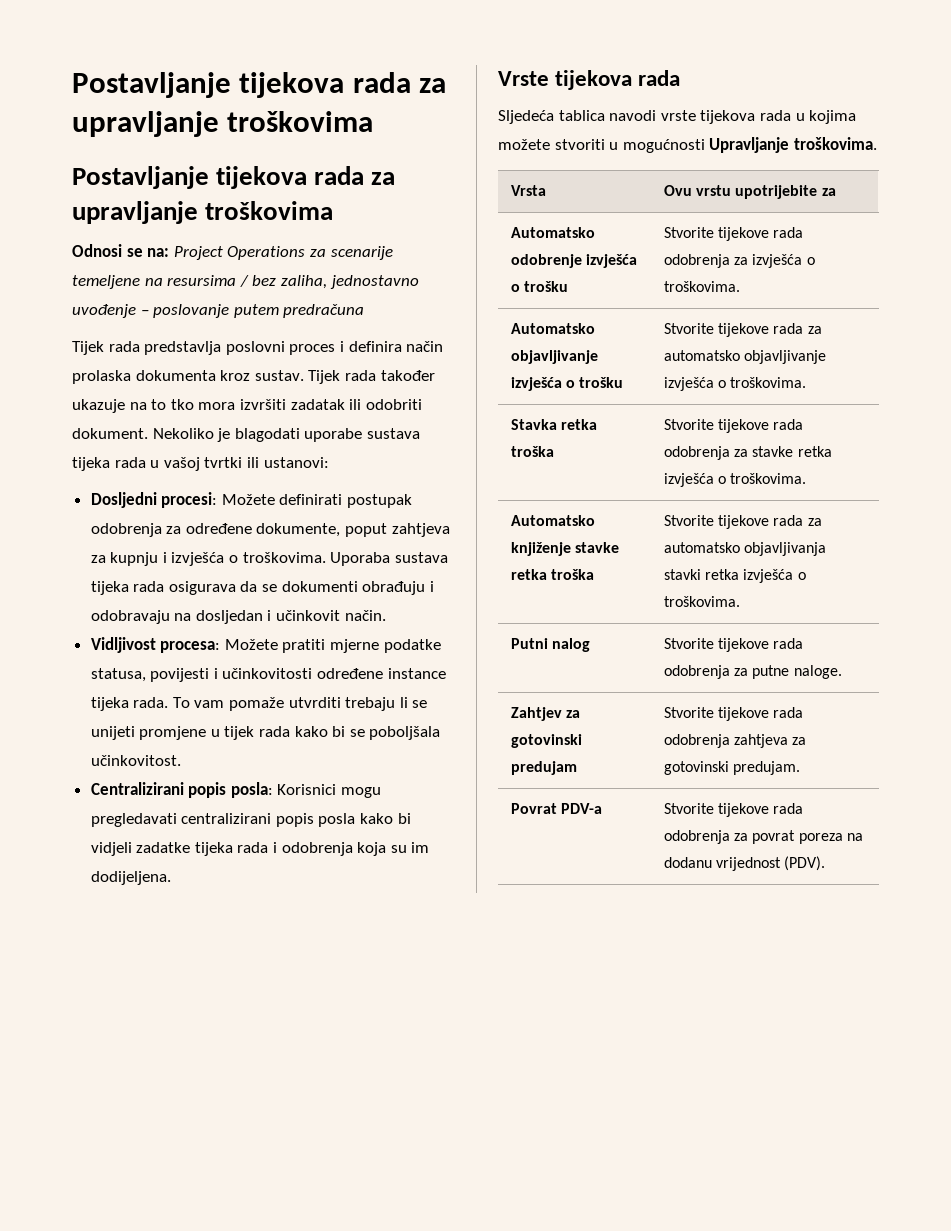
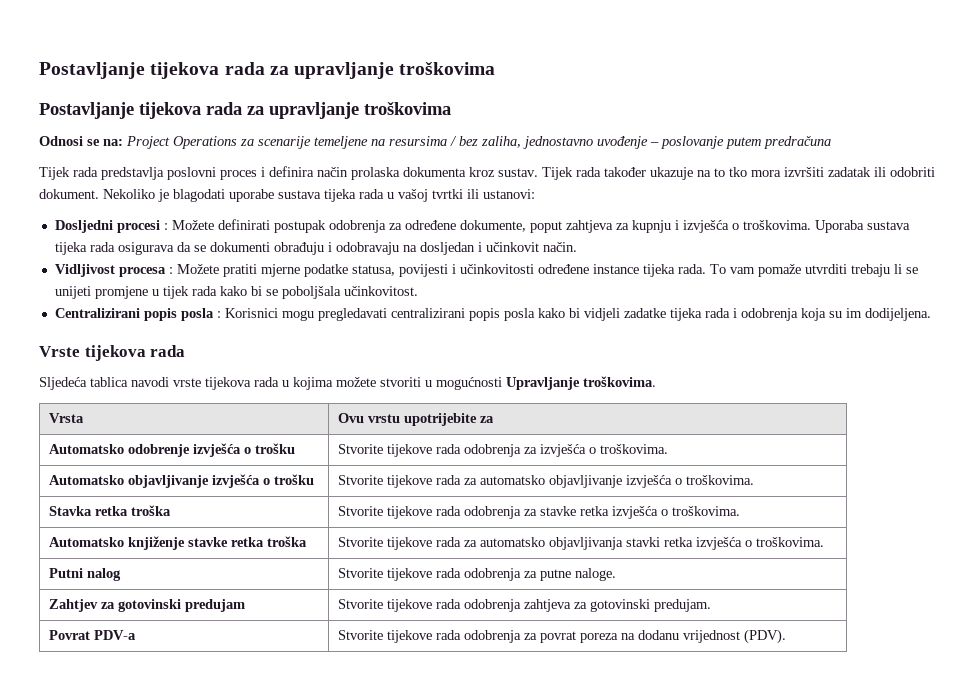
- Dosljedni procesi: Možete definirati postupak odobrenja za određene dokumente, poput zahtjeva za kupnju i izvješća o troškovima.
+ Dosljedni procesi : Možete definirati postupak odobrenja za određene dokumente, poput zahtjeva za kupnju i izvješća o troškovima.
- Vidljivost procesa: Možete pratiti mjerne podatke statusa, povijesti i učinkovitosti određene instance tijeka rada.
+ Vidljivost procesa : Možete pratiti mjerne podatke statusa, povijesti i učinkovitosti određene instance tijeka rada.
- Centralizirani popis posla: Korisnici mogu pregledavati centralizirani popis posla kako bi vidjeli zadatke tijeka rada i odobrenja koja su im dodijeljena.
+ Centralizirani popis posla : Korisnici mogu pregledavati centralizirani popis posla kako bi vidjeli zadatke tijeka rada i odobrenja koja su im dodijeljena.

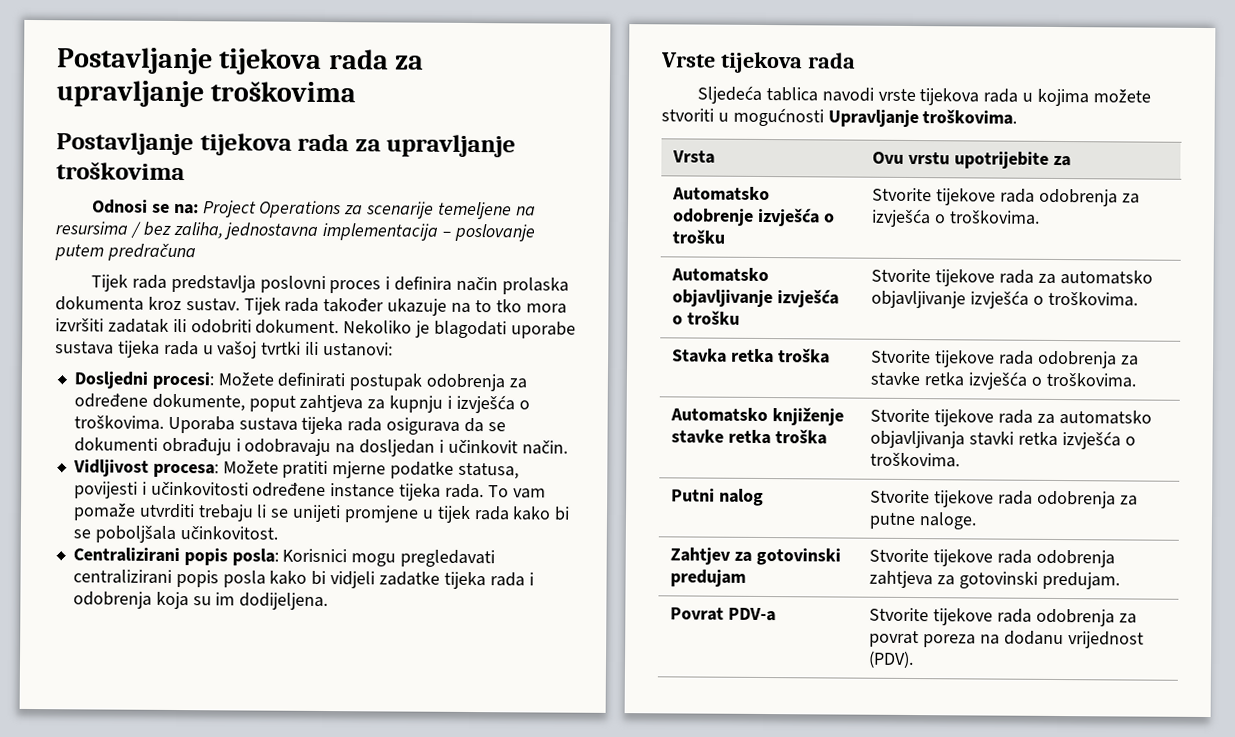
- Odnosi se na: Project Operations za scenarije temeljene na resursima / bez zaliha, jednostavno uvođenje – poslovanje putem predračuna
+ Odnosi se na: Project Operations za scenarije temeljene na resursima / bez zaliha, jednostavna implementacija – poslovanje putem predračuna
- Dosljedni procesi : Možete definirati postupak odobrenja za određene dokumente, poput zahtjeva za kupnju i izvješća o troškovima.
+ Dosljedni procesi: Možete definirati postupak odobrenja za određene dokumente, poput zahtjeva za kupnju i izvješća o troškovima.
- Vidljivost procesa : Možete pratiti mjerne podatke statusa, povijesti i učinkovitosti određene instance tijeka rada.
+ Vidljivost procesa: Možete pratiti mjerne podatke statusa, povijesti i učinkovitosti određene instance tijeka rada.
- Centralizirani popis posla : Korisnici mogu pregledavati centralizirani popis posla kako bi vidjeli zadatke tijeka rada i odobrenja koja su im dodijeljena.
+ Centralizirani popis posla: Korisnici mogu pregledavati centralizirani popis posla kako bi vidjeli zadatke tijeka rada i odobrenja koja su im dodijeljena.

